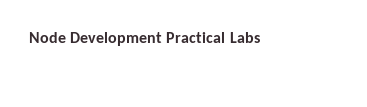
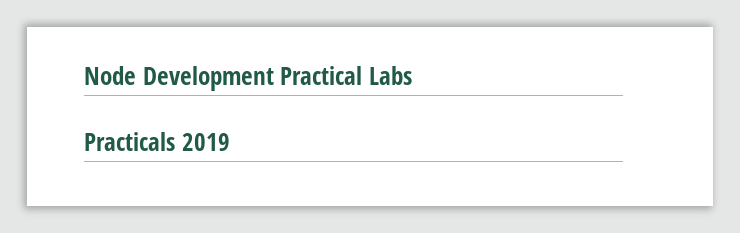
+ Practicals 2019

